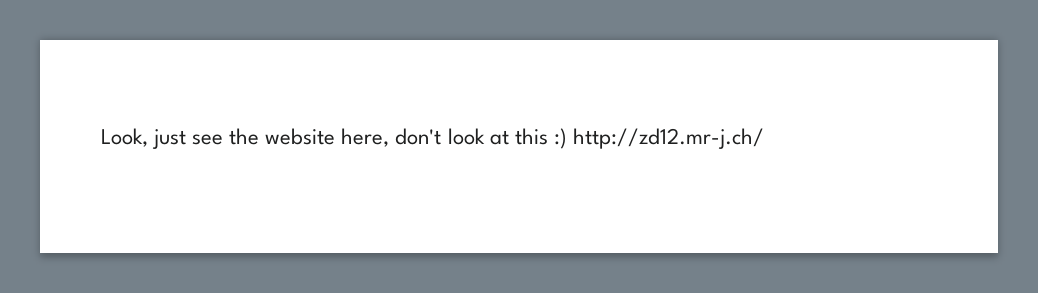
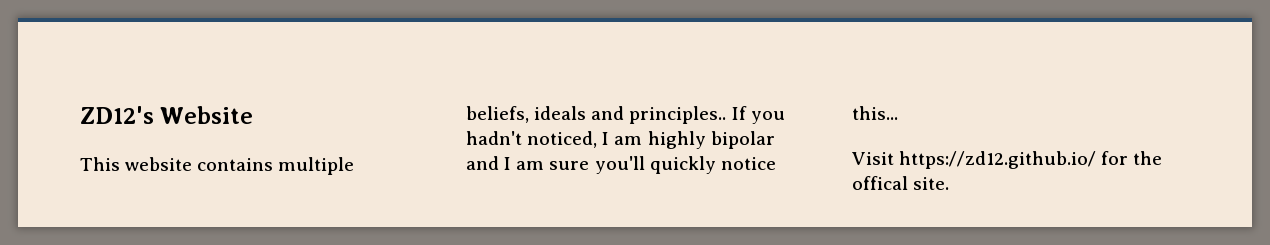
- Look, just see the website here, don't look at this :) http://zd12.mr-j.ch/
+ ZD12's Website
+ This website contains multiple beliefs, ideals and principles.. If you hadn't noticed, I am highly bipolar and I am sure you'll quickly notice this...
+ Visit https://zd12.github.io/ for the offical site.

